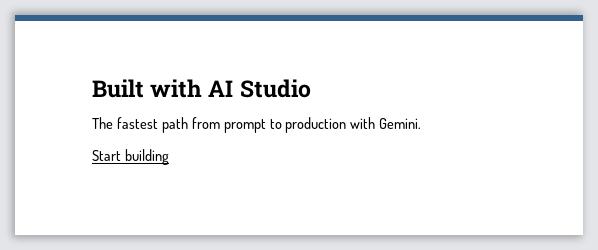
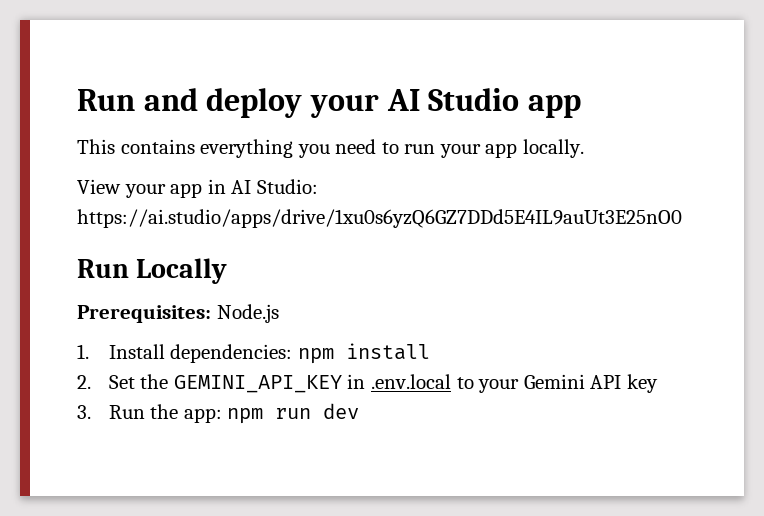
- Built with AI Studio
- The fastest path from prompt to production with Gemini.
- Start building
+ Run and deploy your AI Studio app
+ This contains everything you need to run your app locally.
+ View your app in AI Studio: https://ai.studio/apps/drive/1xu0s6yzQ6GZ7DDd5E4IL9auUt3E25nO0
+ Run Locally
+ Prerequisites: Node.js
+ 1. Install dependencies: npm install
+ 2. Set the GEMINI_API_KEY in .env.local to your Gemini API key
+ 3. Run the app: npm run dev

